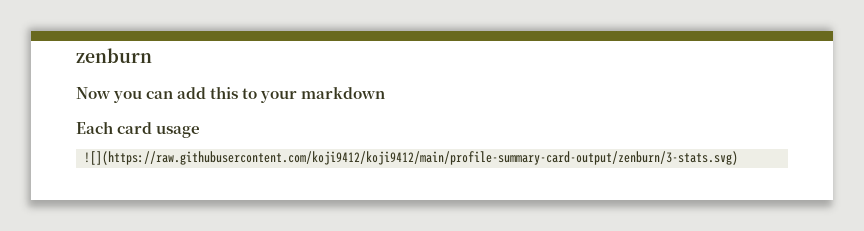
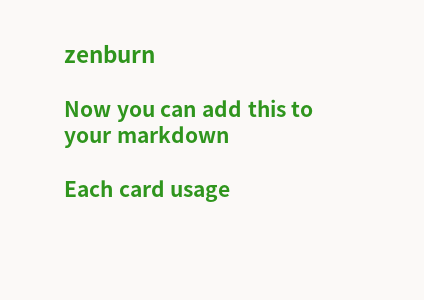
- ![](https://raw.githubusercontent.com/koji9412/koji9412/main/profile-summary-card-output/zenburn/3-stats.svg)

